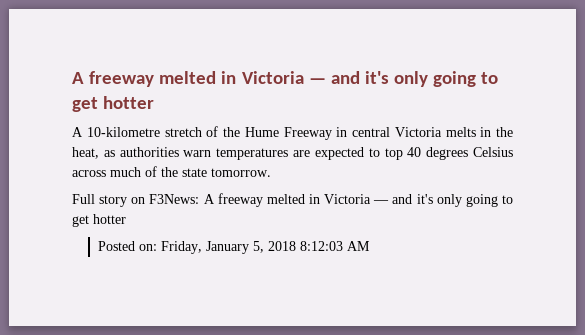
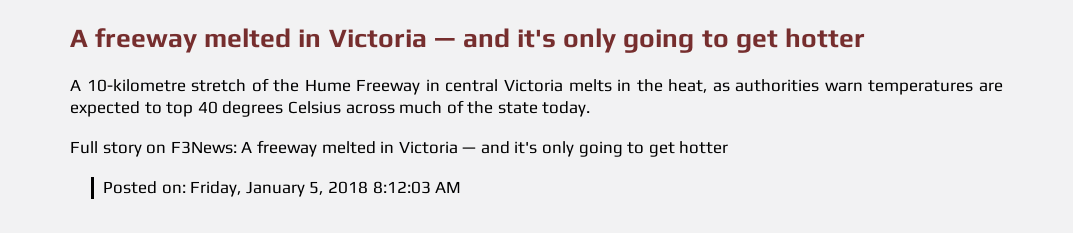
- A 10-kilometre stretch of the Hume Freeway in central Victoria melts in the heat, as authorities warn temperatures are expected to top 40 degrees Celsius across much of the state tomorrow.
+ A 10-kilometre stretch of the Hume Freeway in central Victoria melts in the heat, as authorities warn temperatures are expected to top 40 degrees Celsius across much of the state today.

